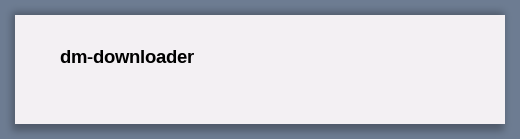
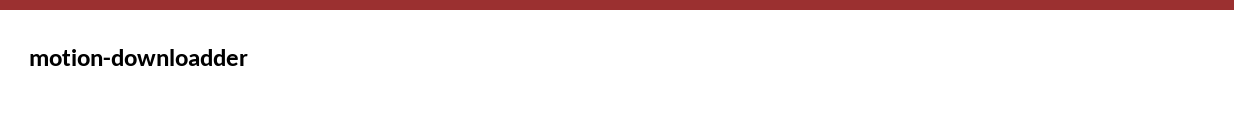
- dm-downloader
+ motion-downloadder

